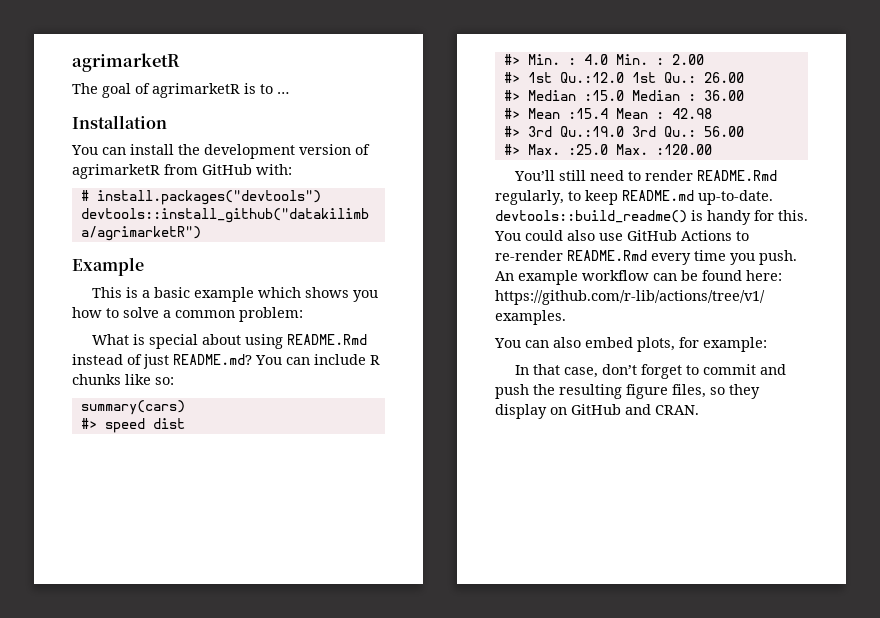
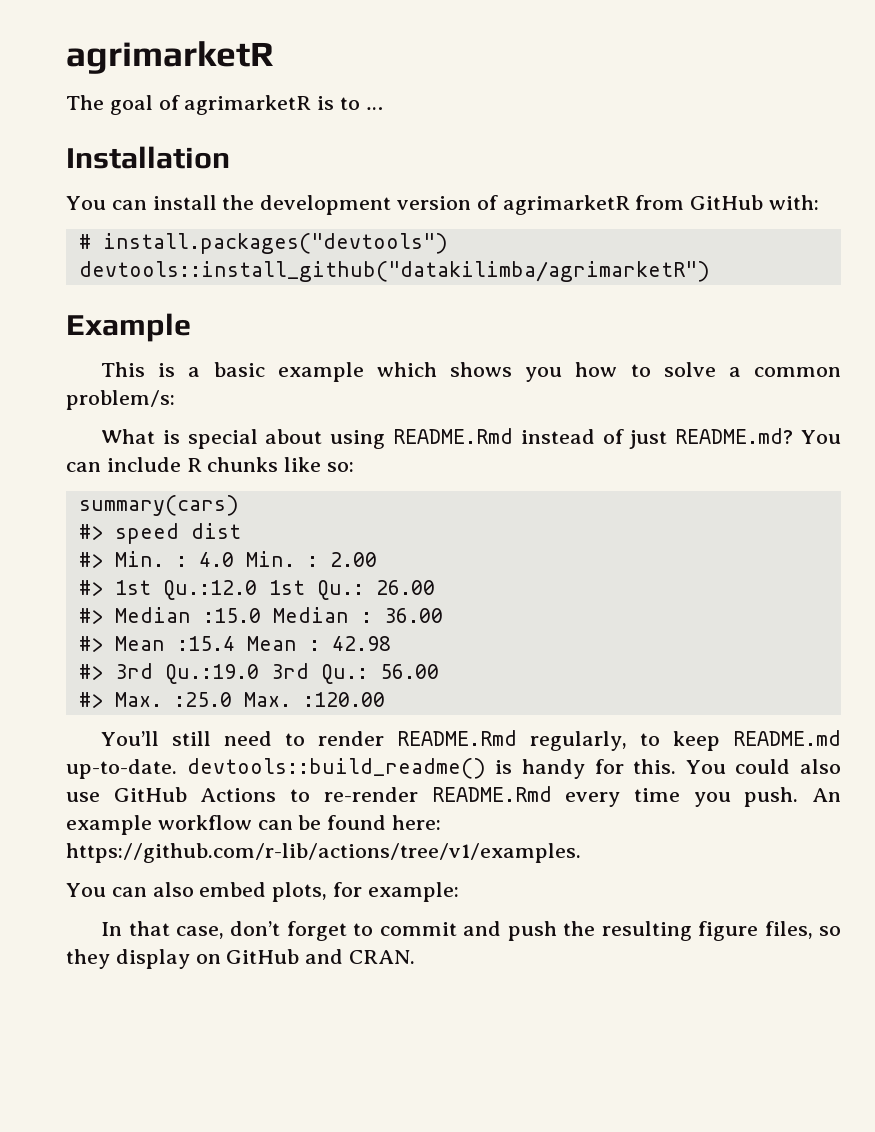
- This is a basic example which shows you how to solve a common problem:
+ This is a basic example which shows you how to solve a common problem/s:

